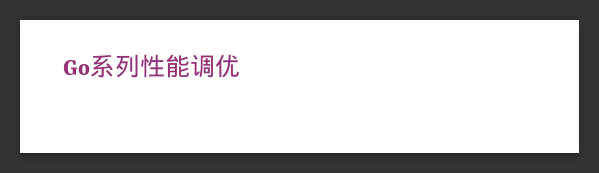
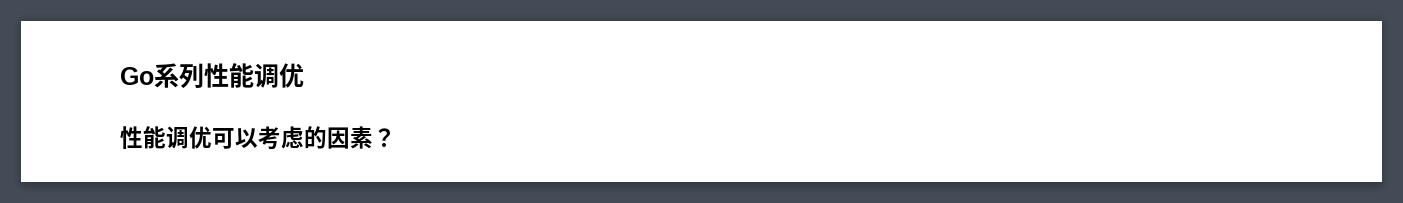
+ 性能调优可以考虑的因素？

